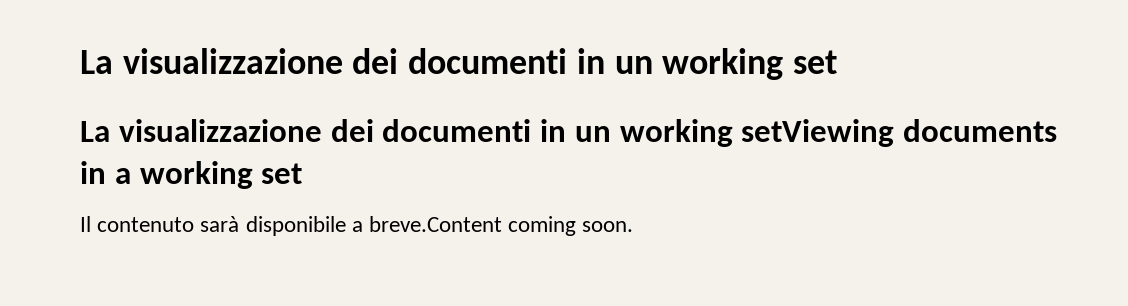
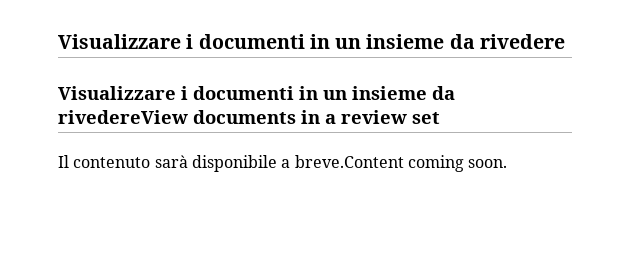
- La visualizzazione dei documenti in un working set
- La visualizzazione dei documenti in un working setViewing documents in a working set
+ Visualizzare i documenti in un insieme da rivedere
+ Visualizzare i documenti in un insieme da rivedereView documents in a review set

